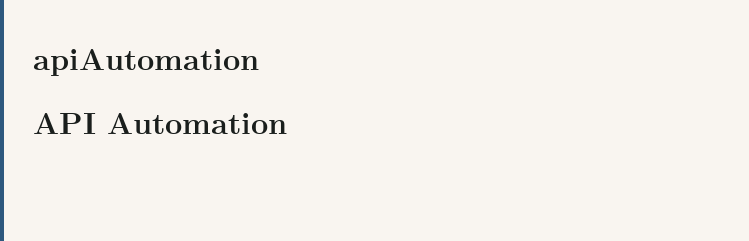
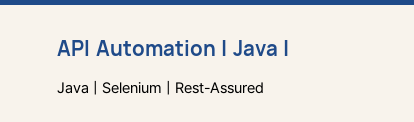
- apiAutomation
- API Automation
+ API Automation | Java |
+ Java | Selenium | Rest-Assured

